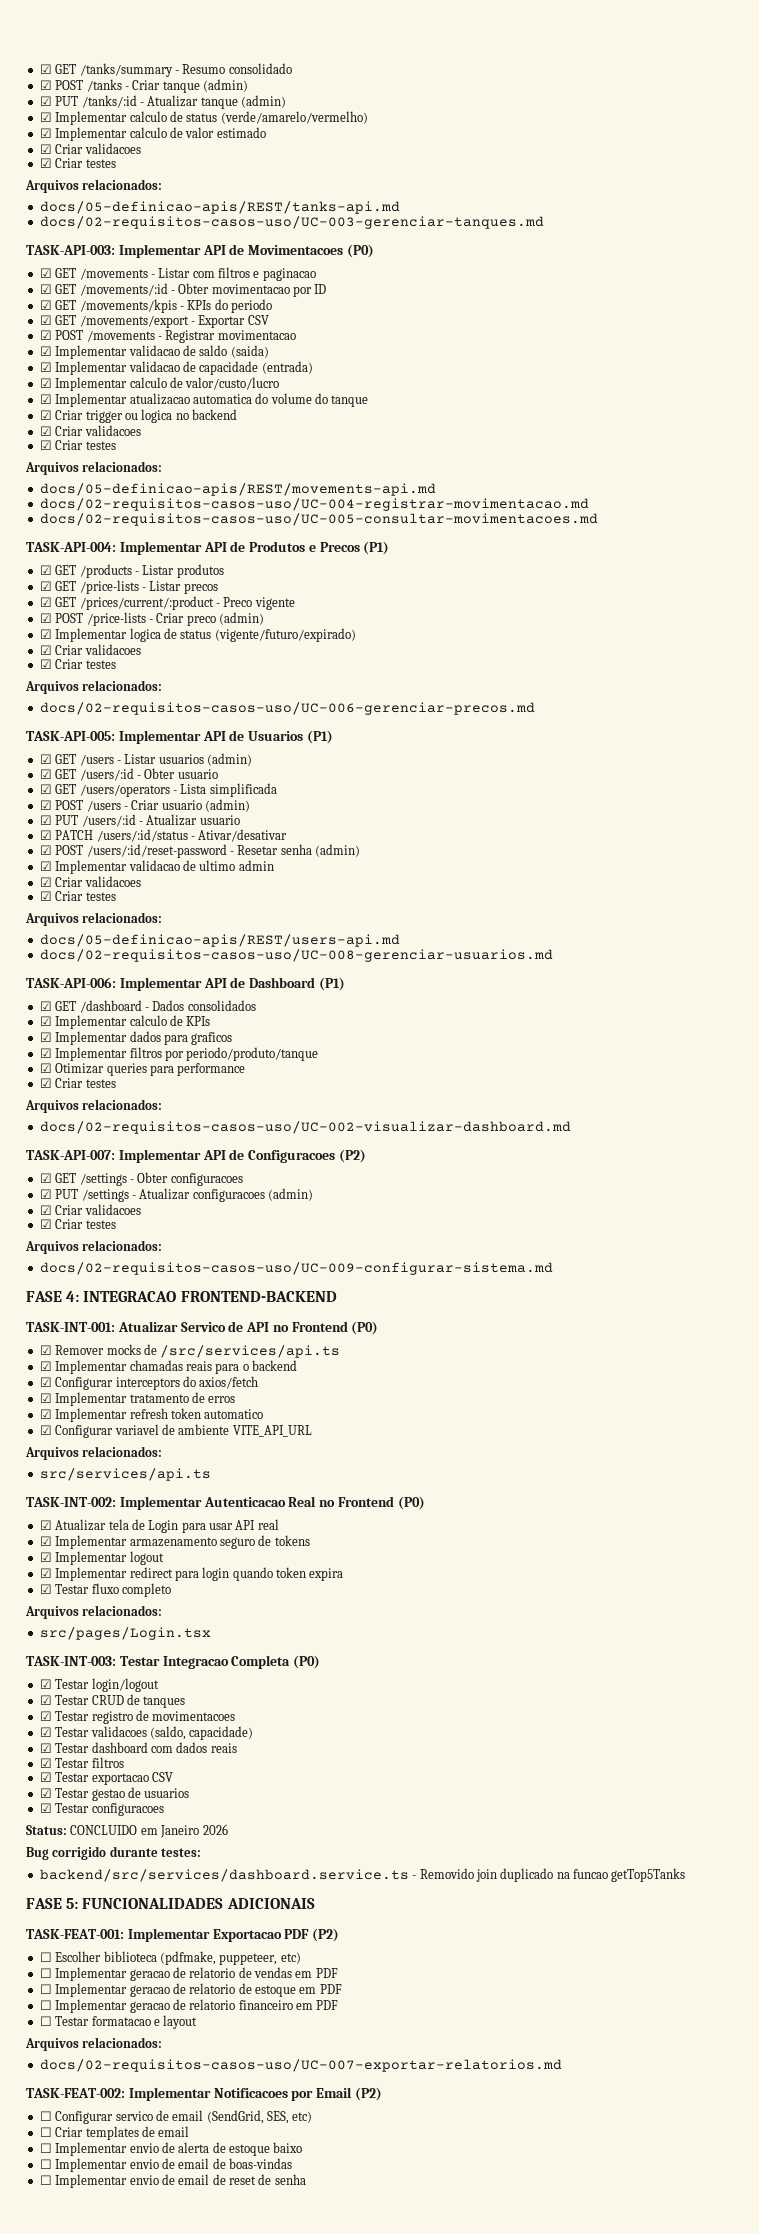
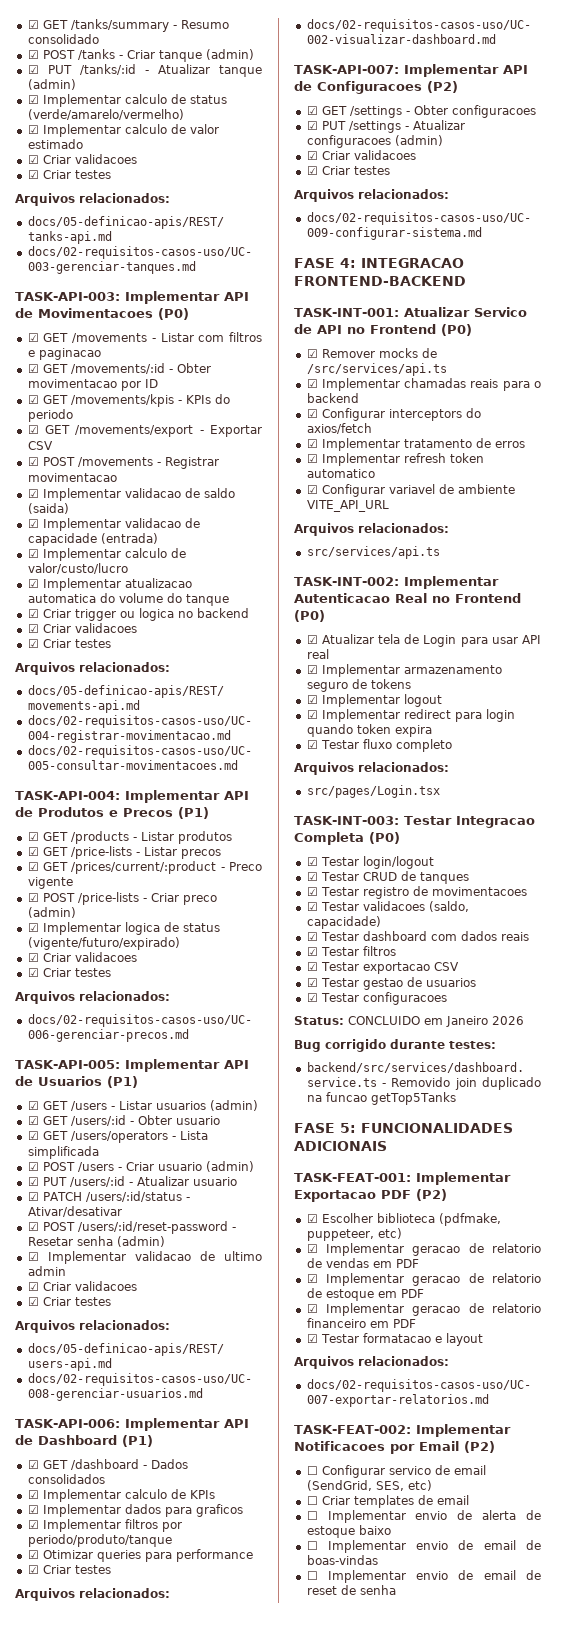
- ☐ Escolher biblioteca (pdfmake, puppeteer, etc)
+ ☑ Escolher biblioteca (pdfmake, puppeteer, etc)
- ☐ Implementar geracao de relatorio de vendas em PDF
+ ☑ Implementar geracao de relatorio de vendas em PDF
- ☐ Implementar geracao de relatorio de estoque em PDF
+ ☑ Implementar geracao de relatorio de estoque em PDF
- ☐ Implementar geracao de relatorio financeiro em PDF
+ ☑ Implementar geracao de relatorio financeiro em PDF
- ☐ Testar formatacao e layout
+ ☑ Testar formatacao e layout

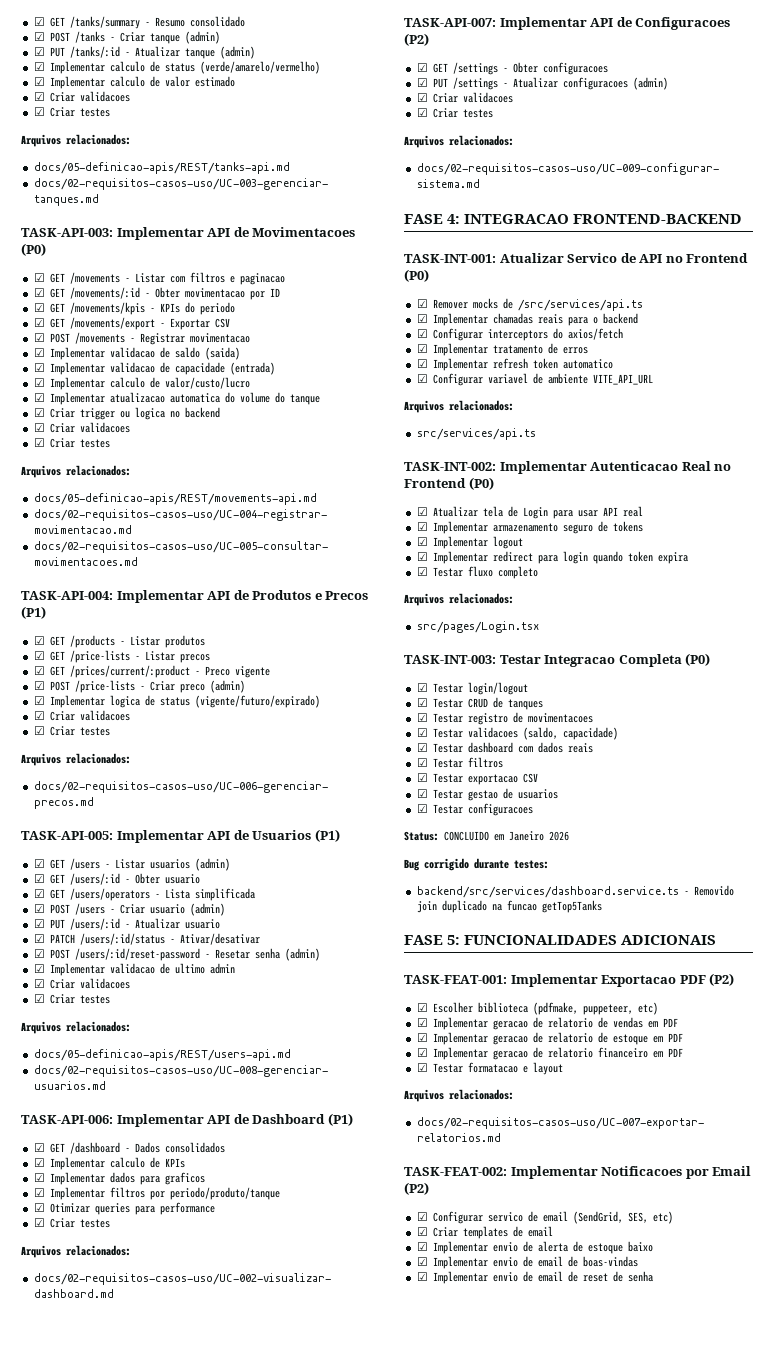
- ☐ Configurar servico de email (SendGrid, SES, etc)
+ ☑ Configurar servico de email (SendGrid, SES, etc)
- ☐ Criar templates de email
+ ☑ Criar templates de email
- ☐ Implementar envio de alerta de estoque baixo
+ ☑ Implementar envio de alerta de estoque baixo
- ☐ Implementar envio de email de boas-vindas
+ ☑ Implementar envio de email de boas-vindas
- ☐ Implementar envio de email de reset de senha
+ ☑ Implementar envio de email de reset de senha

